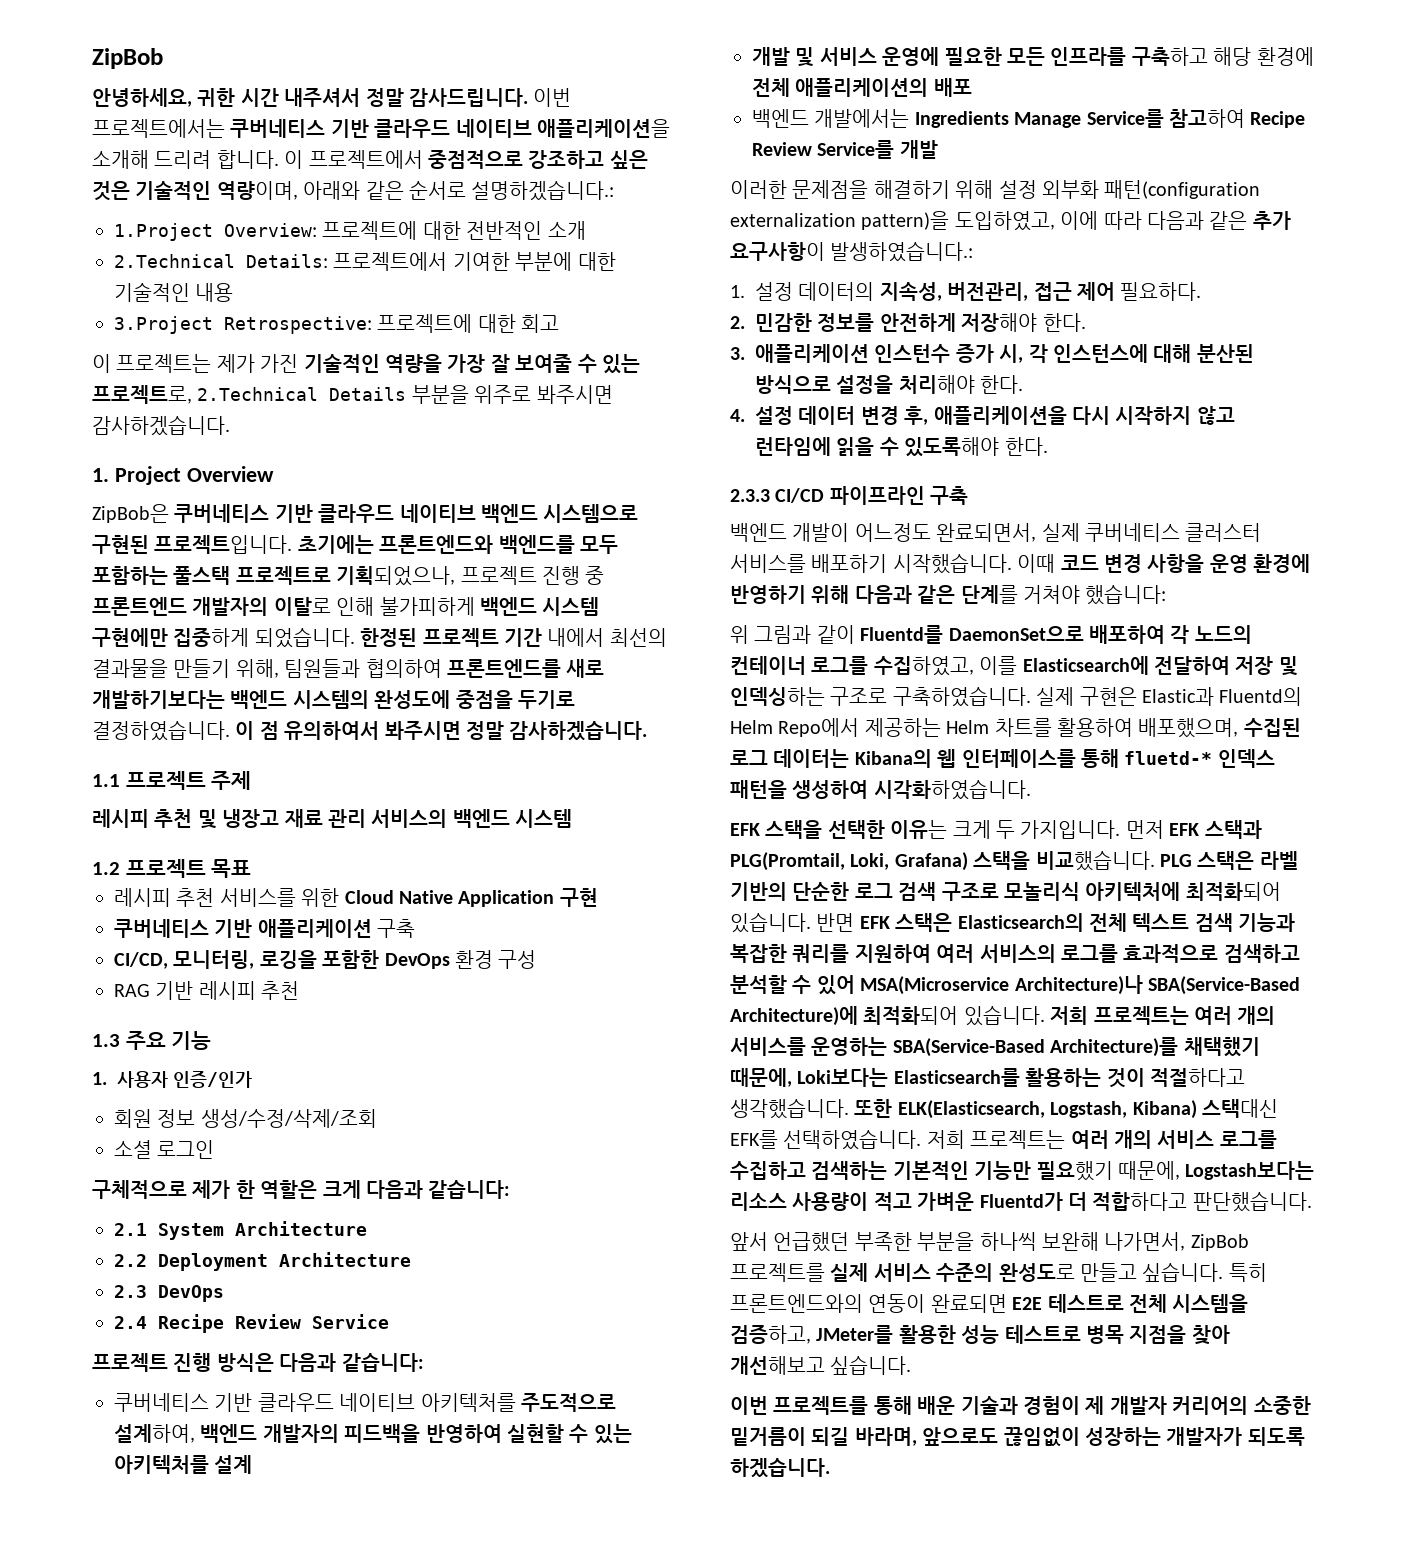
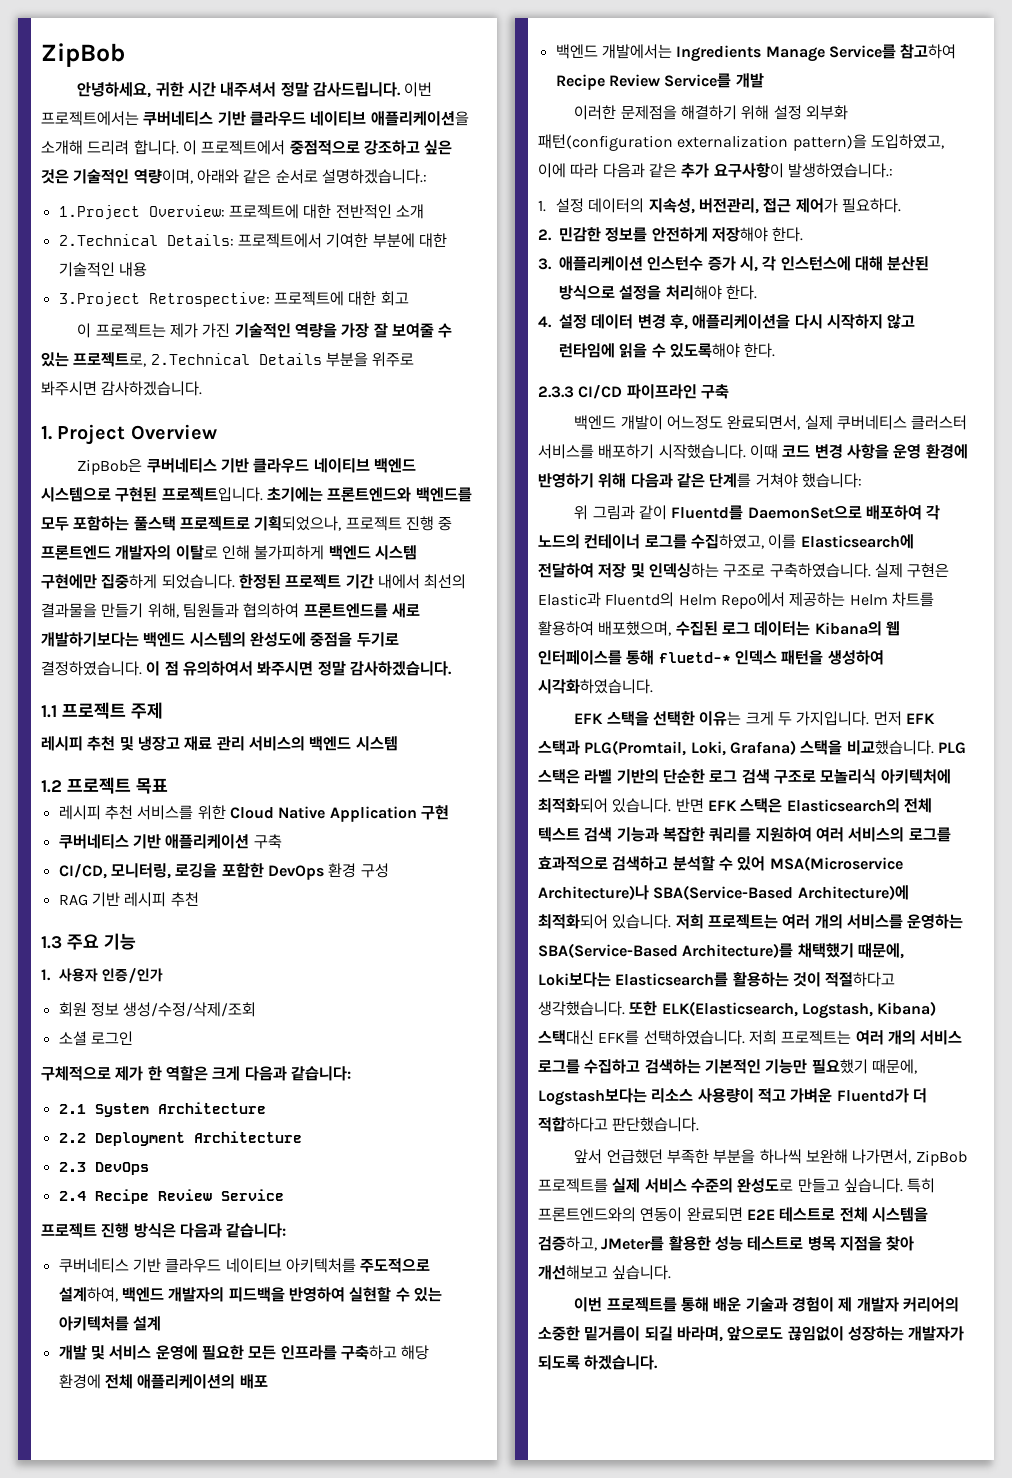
- 1. 설정 데이터의 지속성, 버전관리, 접근 제어 필요하다.
+ 1. 설정 데이터의 지속성, 버전관리, 접근 제어가 필요하다.

